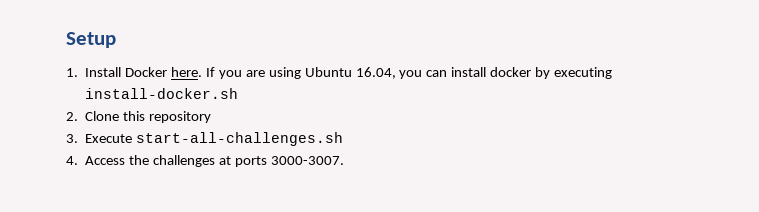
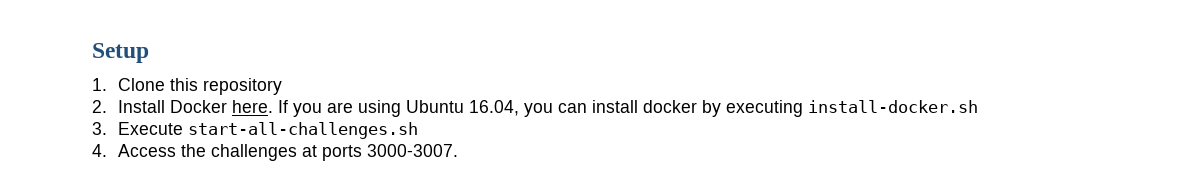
- 1. Install Docker here.
+ 1. Clone this repository
+ 2. Install Docker here.
- 2. Clone this repository

